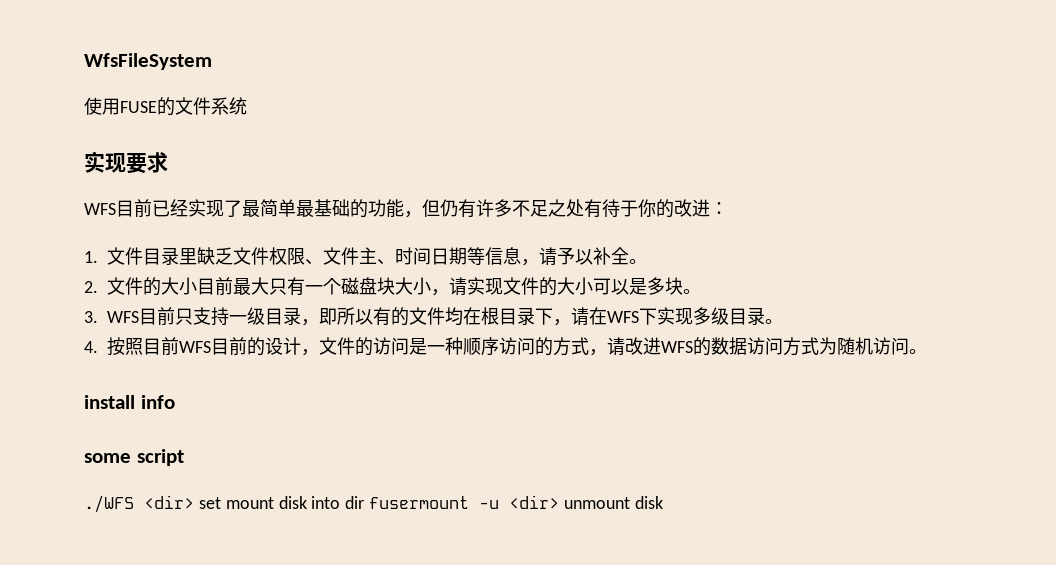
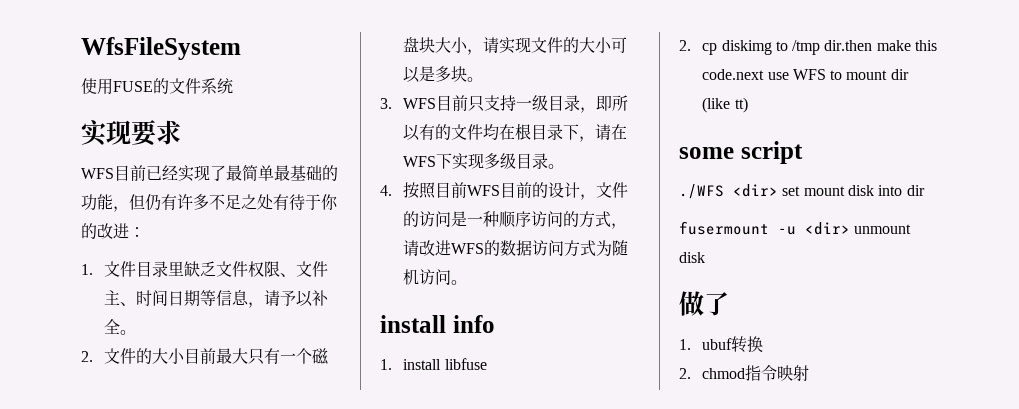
+ 1. install libfuse
+ 2. cp diskimg to /tmp dir.then make this code.next use WFS to mount dir (like tt)
- ./WFS <dir> set mount disk into dir fusermount -u <dir> unmount disk
+ ./WFS <dir> set mount disk into dir
+ fusermount -u <dir> unmount disk
+ 做了
+ 1. ubuf转换
+ 2. chmod指令映射

